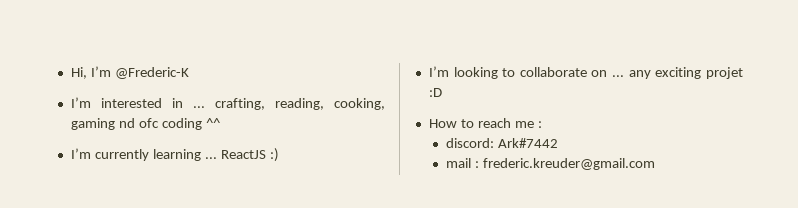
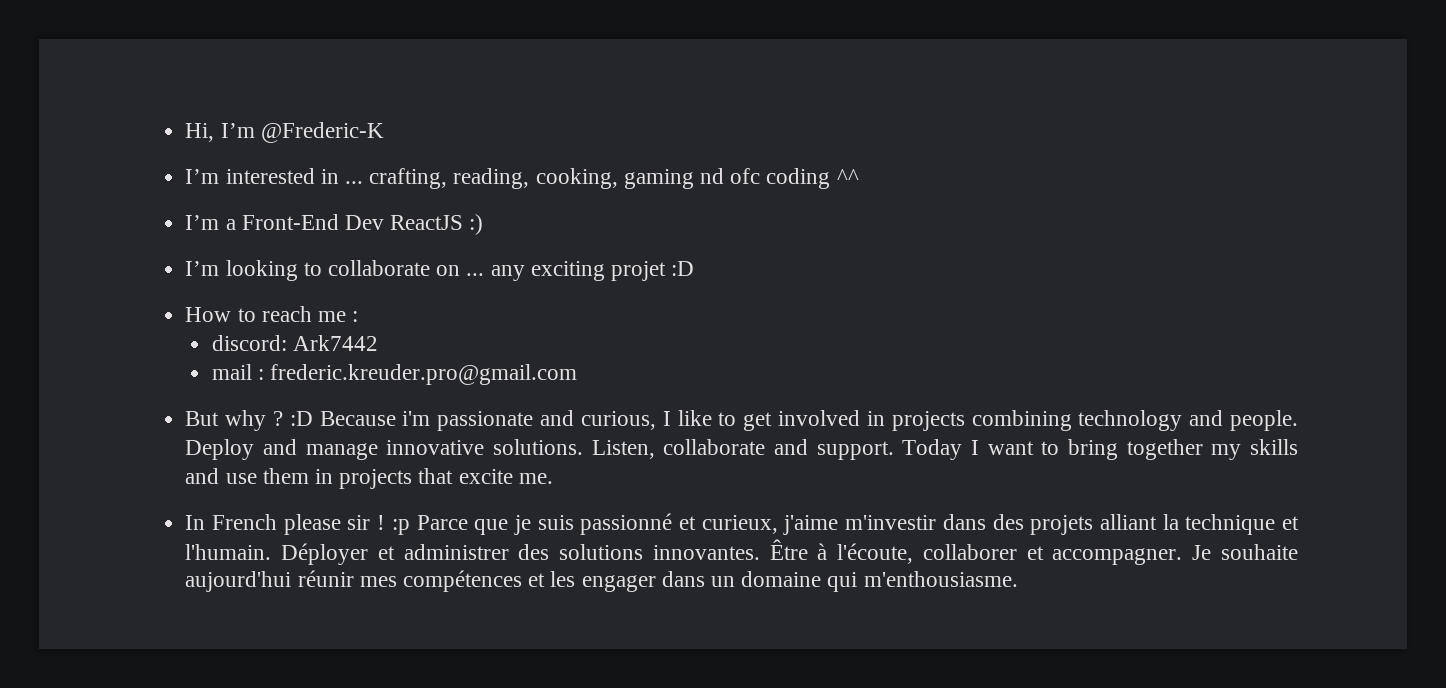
- I’m currently learning ... ReactJS :)
+ I’m a Front-End Dev ReactJS :)
- discord: Ark#7442
+ discord: Ark7442
- mail : frederic.kreuder@gmail.com
+ mail : frederic.kreuder.pro@gmail.com
+ But why ? :D Because i'm passionate and curious, I like to get involved in projects combining technology and people. Deploy and manage innovative solutions. Listen, collaborate and support. Today I want to bring together my skills and use them in projects that excite me.
+ In French please sir ! :p Parce que je suis passionné et curieux, j'aime m'investir dans des projets alliant la technique et l'humain. Déployer et administrer des solutions innovantes. Être à l'écoute, collaborer et accompagner. Je souhaite aujourd'hui réunir mes compétences et les engager dans un domaine qui m'enthousiasme.

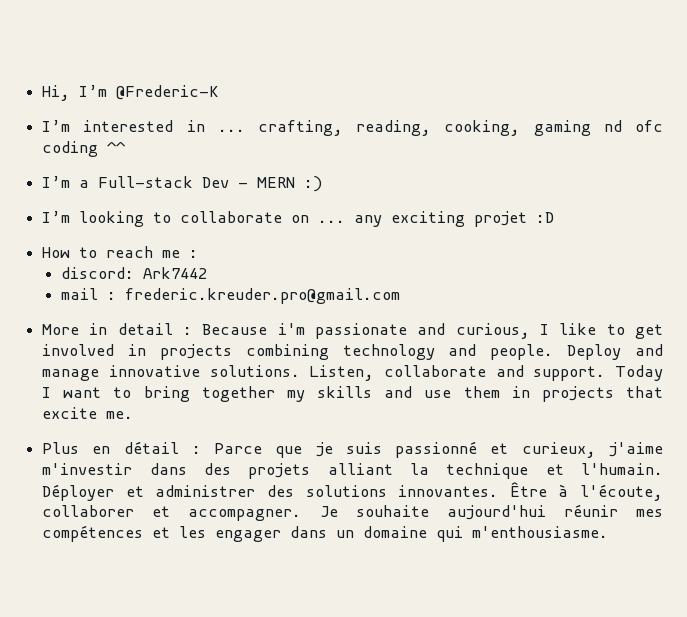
- I’m a Front-End Dev ReactJS :)
+ I’m a Full-stack Dev - MERN :)
- But why ? :D Because i'm passionate and curious, I like to get involved in projects combining technology and people.
+ More in detail : Because i'm passionate and curious, I like to get involved in projects combining technology and people.
- In French please sir ! :p Parce que je suis passionné et curieux, j'aime m'investir dans des projets alliant la technique et l'humain.
+ Plus en détail : Parce que je suis passionné et curieux, j'aime m'investir dans des projets alliant la technique et l'humain.

